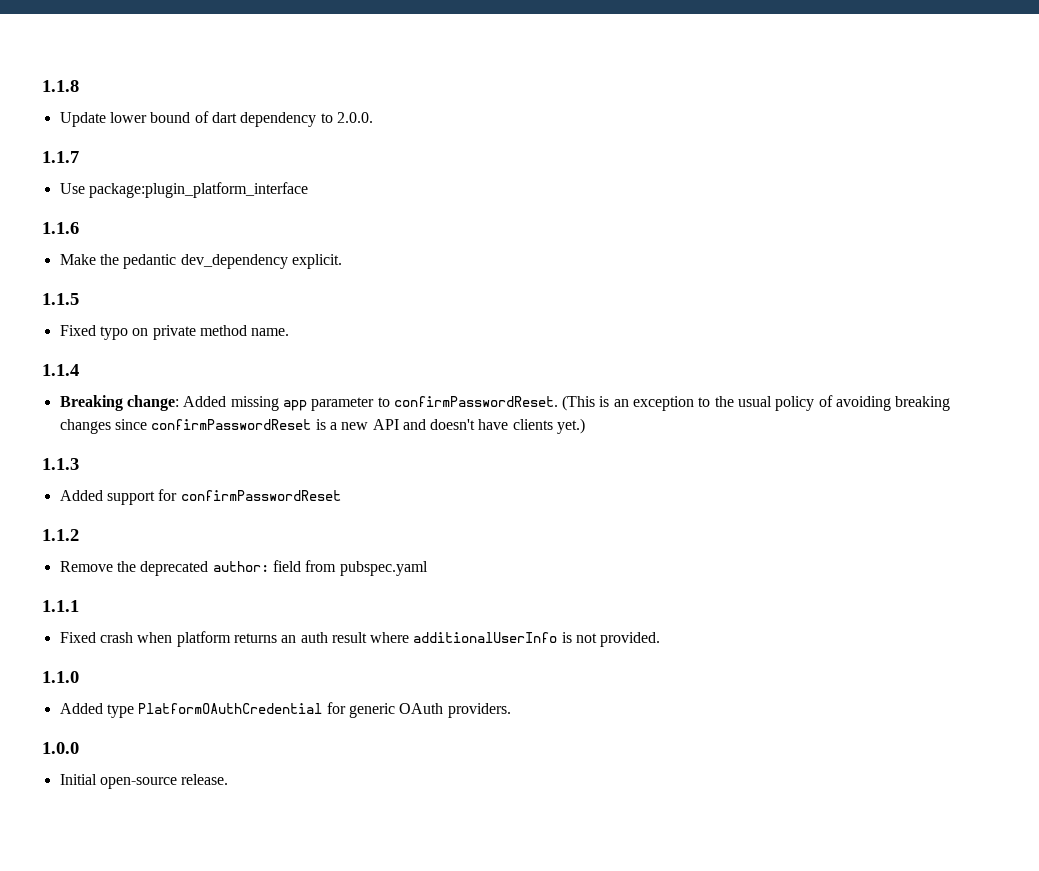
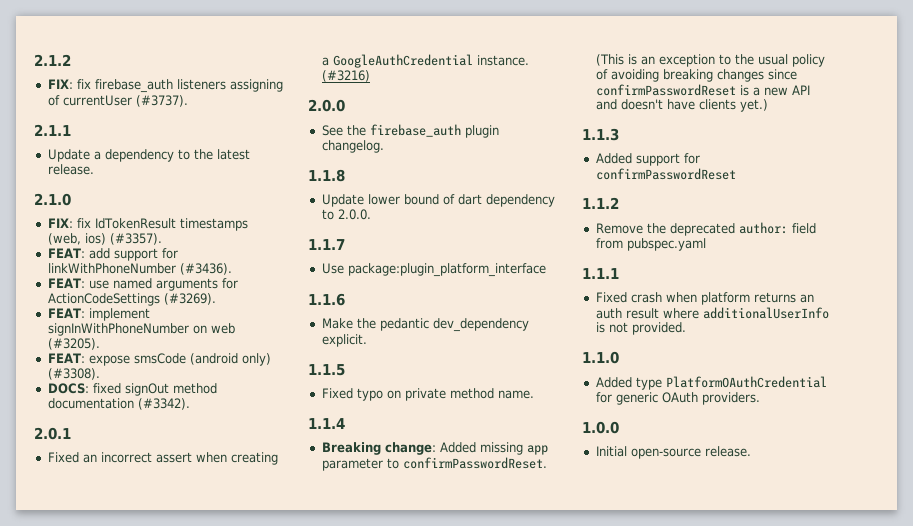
+ 2.1.2
+ FIX: fix firebase_auth listeners assigning of currentUser (#3737).
+ 2.1.1
+ Update a dependency to the latest release.
+ 2.1.0
+ FIX: fix IdTokenResult timestamps (web, ios) (#3357).
+ FEAT: add support for linkWithPhoneNumber (#3436).
+ FEAT: use named arguments for ActionCodeSettings (#3269).
+ FEAT: implement signInWithPhoneNumber on web (#3205).
+ FEAT: expose smsCode (android only) (#3308).
+ DOCS: fixed signOut method documentation (#3342).
+ 2.0.1
+ Fixed an incorrect assert when creating a GoogleAuthCredential instance. (#3216)
+ 2.0.0
+ See the firebase_auth plugin changelog.

